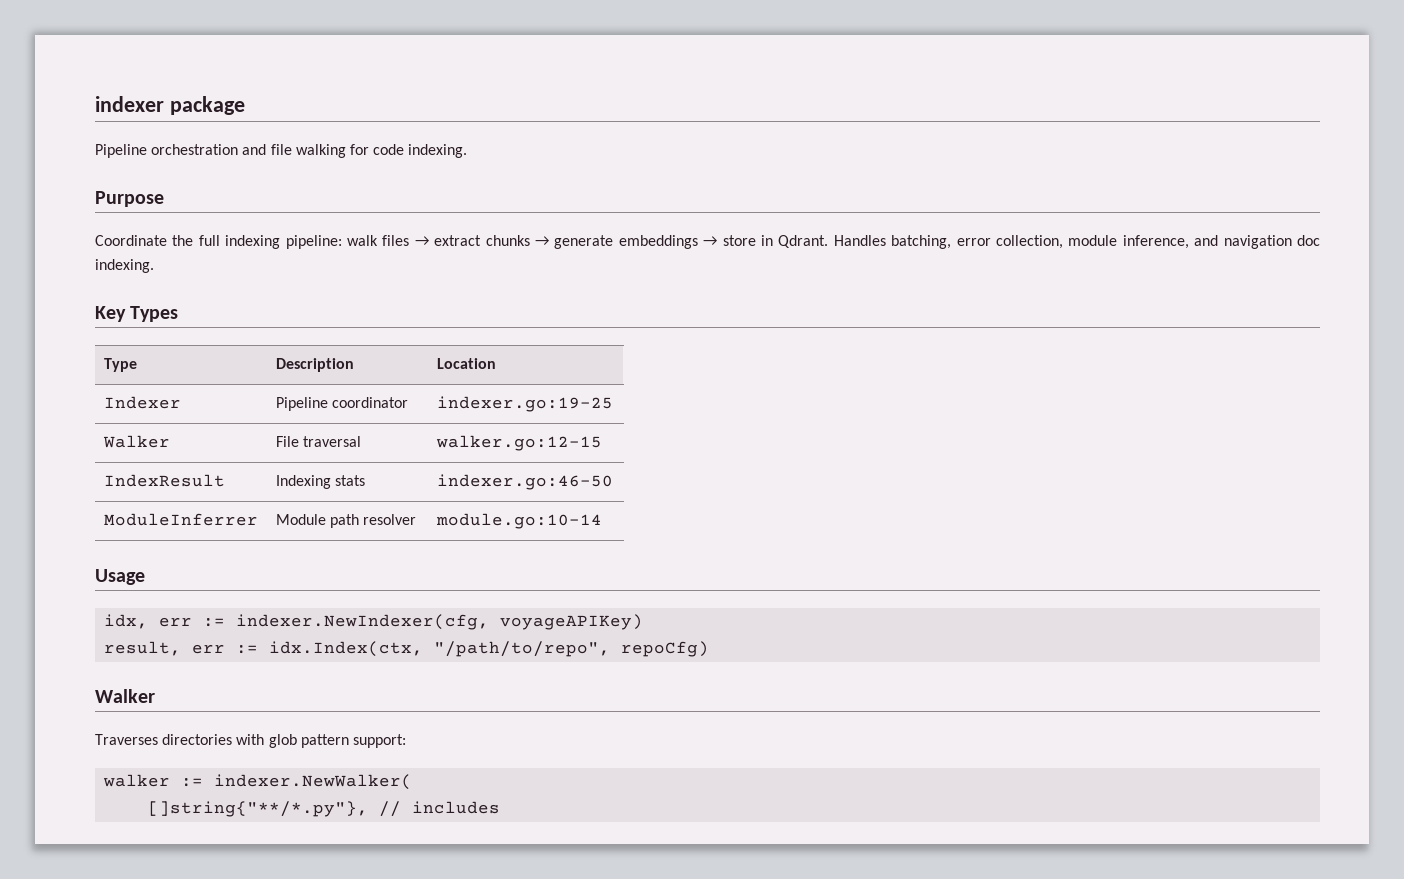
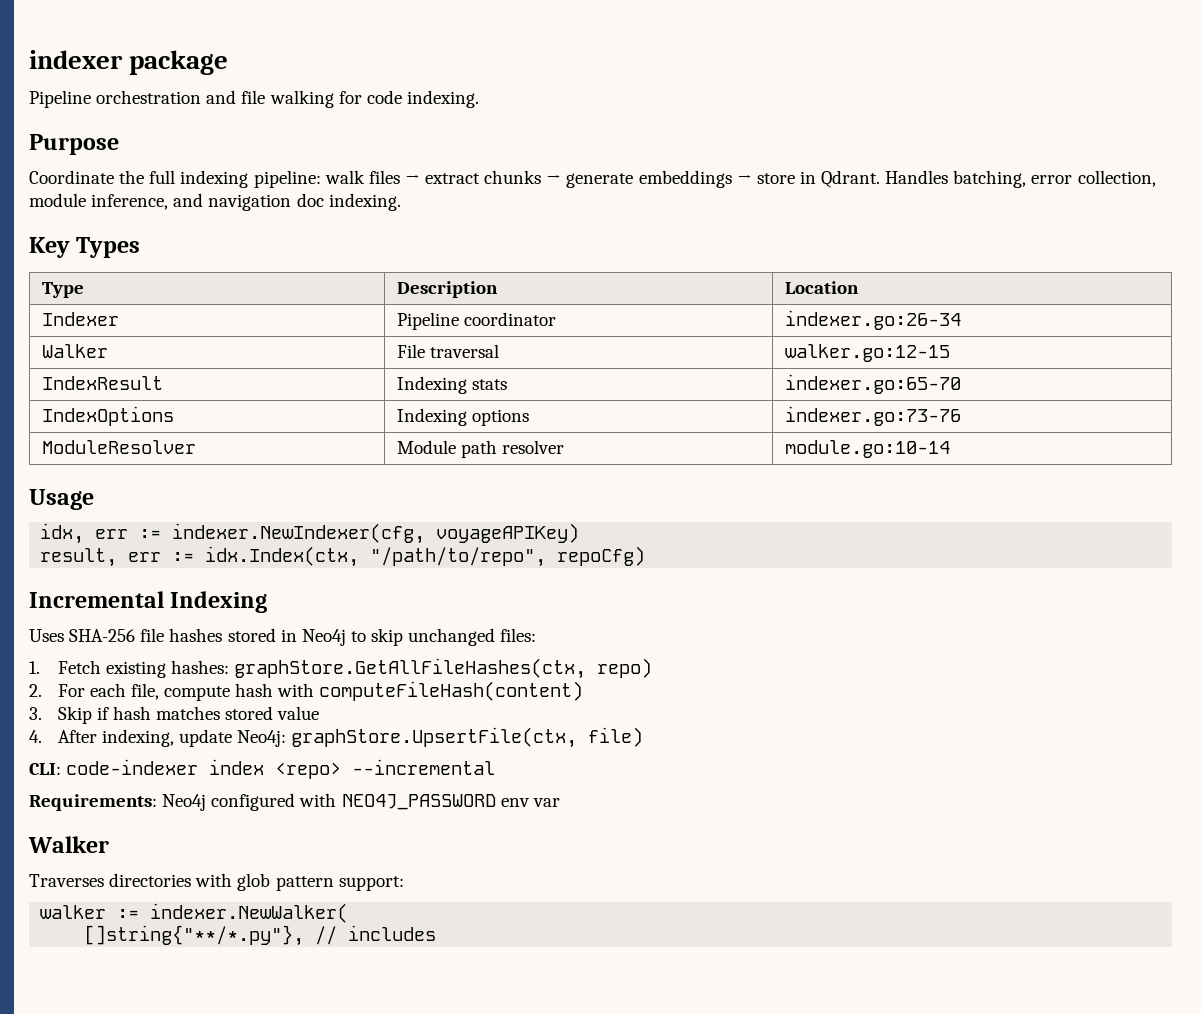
- Indexer | Pipeline coordinator | indexer.go:19-25
+ Indexer | Pipeline coordinator | indexer.go:26-34
- IndexResult | Indexing stats | indexer.go:46-50
- ModuleInferrer | Module path resolver | module.go:10-14
+ IndexResult | Indexing stats | indexer.go:65-70
+ IndexOptions | Indexing options | indexer.go:73-76
+ ModuleResolver | Module path resolver | module.go:10-14
+ Incremental Indexing
+ Uses SHA-256 file hashes stored in Neo4j to skip unchanged files:
+ 1. Fetch existing hashes: graphStore.GetAllFileHashes(ctx, repo)
+ 2. For each file, compute hash with computeFileHash(content)
+ 3. Skip if hash matches stored value
+ 4. After indexing, update Neo4j: graphStore.UpsertFile(ctx, file)
+ CLI: code-indexer index <repo> --incremental
+ Requirements: Neo4j configured with NEO4J_PASSWORD env var

